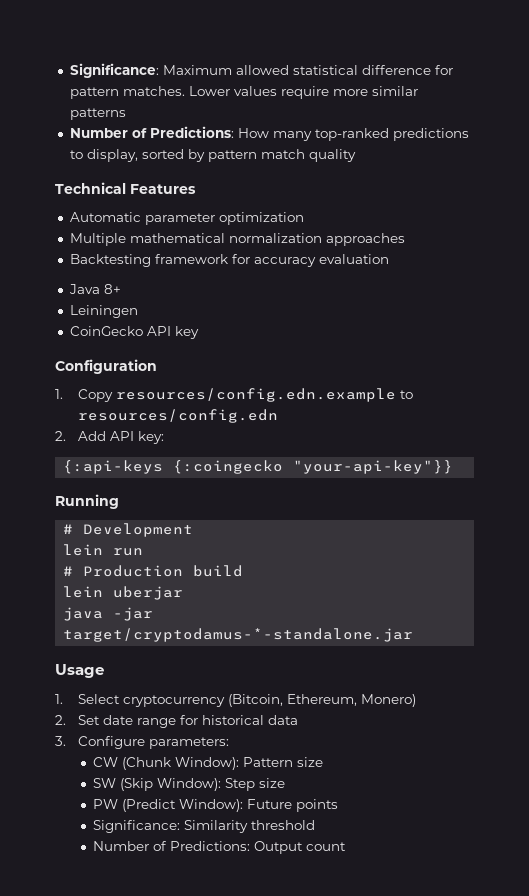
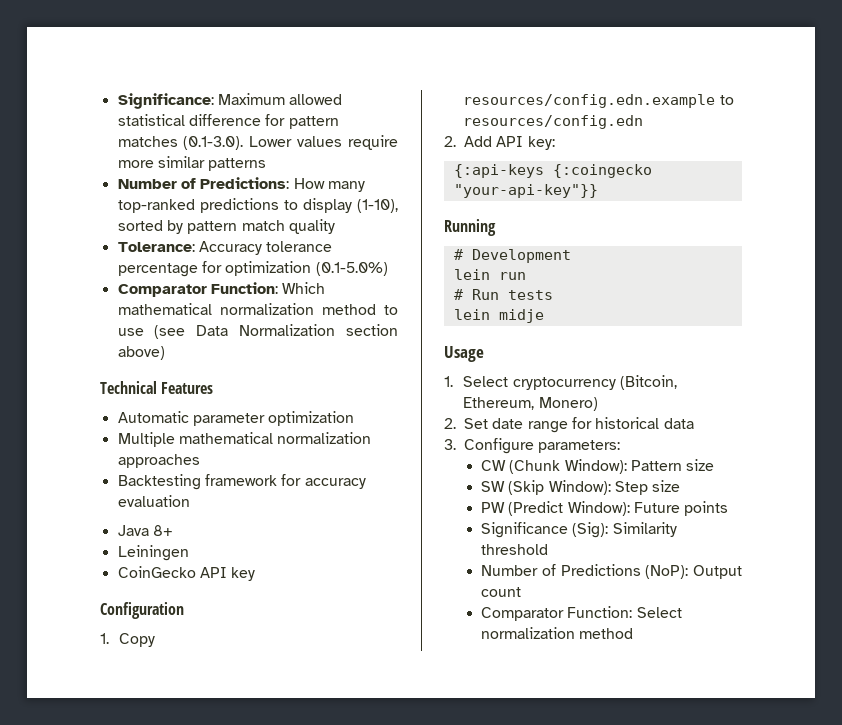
- Significance: Maximum allowed statistical difference for pattern matches. Lower values require more similar patterns
+ Significance: Maximum allowed statistical difference for pattern matches (0.1-3.0). Lower values require more similar patterns
- Number of Predictions: How many top-ranked predictions to display, sorted by pattern match quality
+ Number of Predictions: How many top-ranked predictions to display (1-10), sorted by pattern match quality
+ Tolerance: Accuracy tolerance percentage for optimization (0.1-5.0%)
+ Comparator Function: Which mathematical normalization method to use (see Data Normalization section above)
- # Production build
- lein uberjar
- java -jar target/cryptodamus-*-standalone.jar
+ # Run tests
+ lein midje
- Significance: Similarity threshold
+ Significance (Sig): Similarity threshold
- Number of Predictions: Output count
+ Number of Predictions (NoP): Output count
+ Comparator Function: Select normalization method

